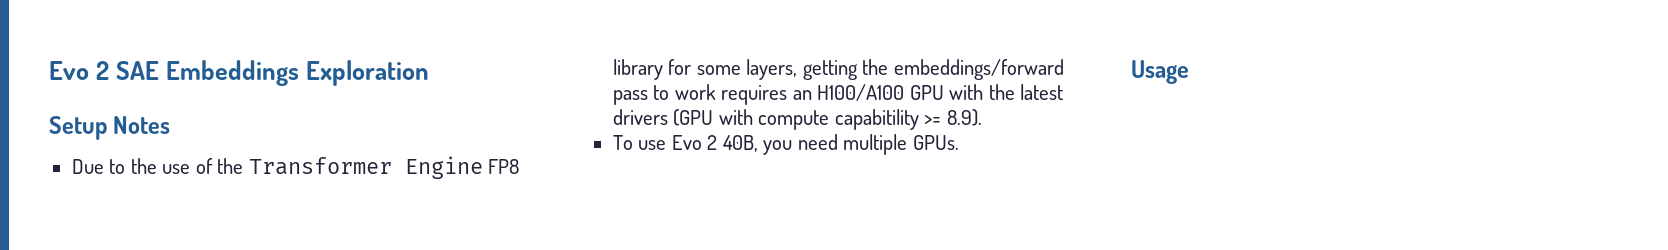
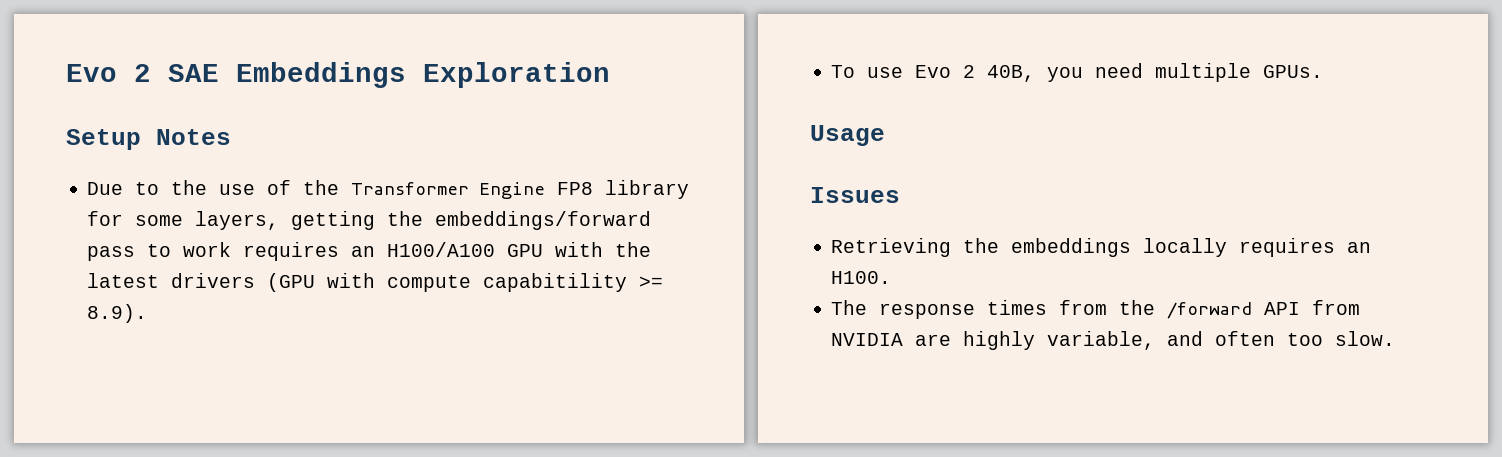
+ Issues
+ Retrieving the embeddings locally requires an H100.
+ The response times from the /forward API from NVIDIA are highly variable, and often too slow.

